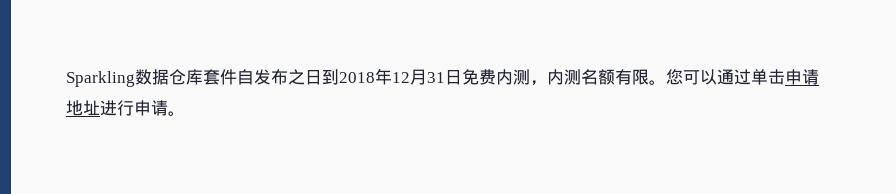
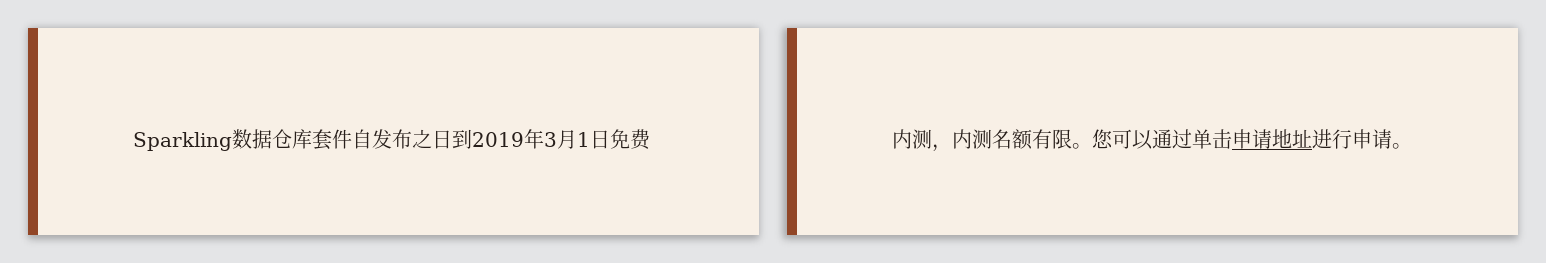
- Sparkling数据仓库套件自发布之日到2018年12月31日免费内测，内测名额有限。
+ Sparkling数据仓库套件自发布之日到2019年3月1日免费内测，内测名额有限。

